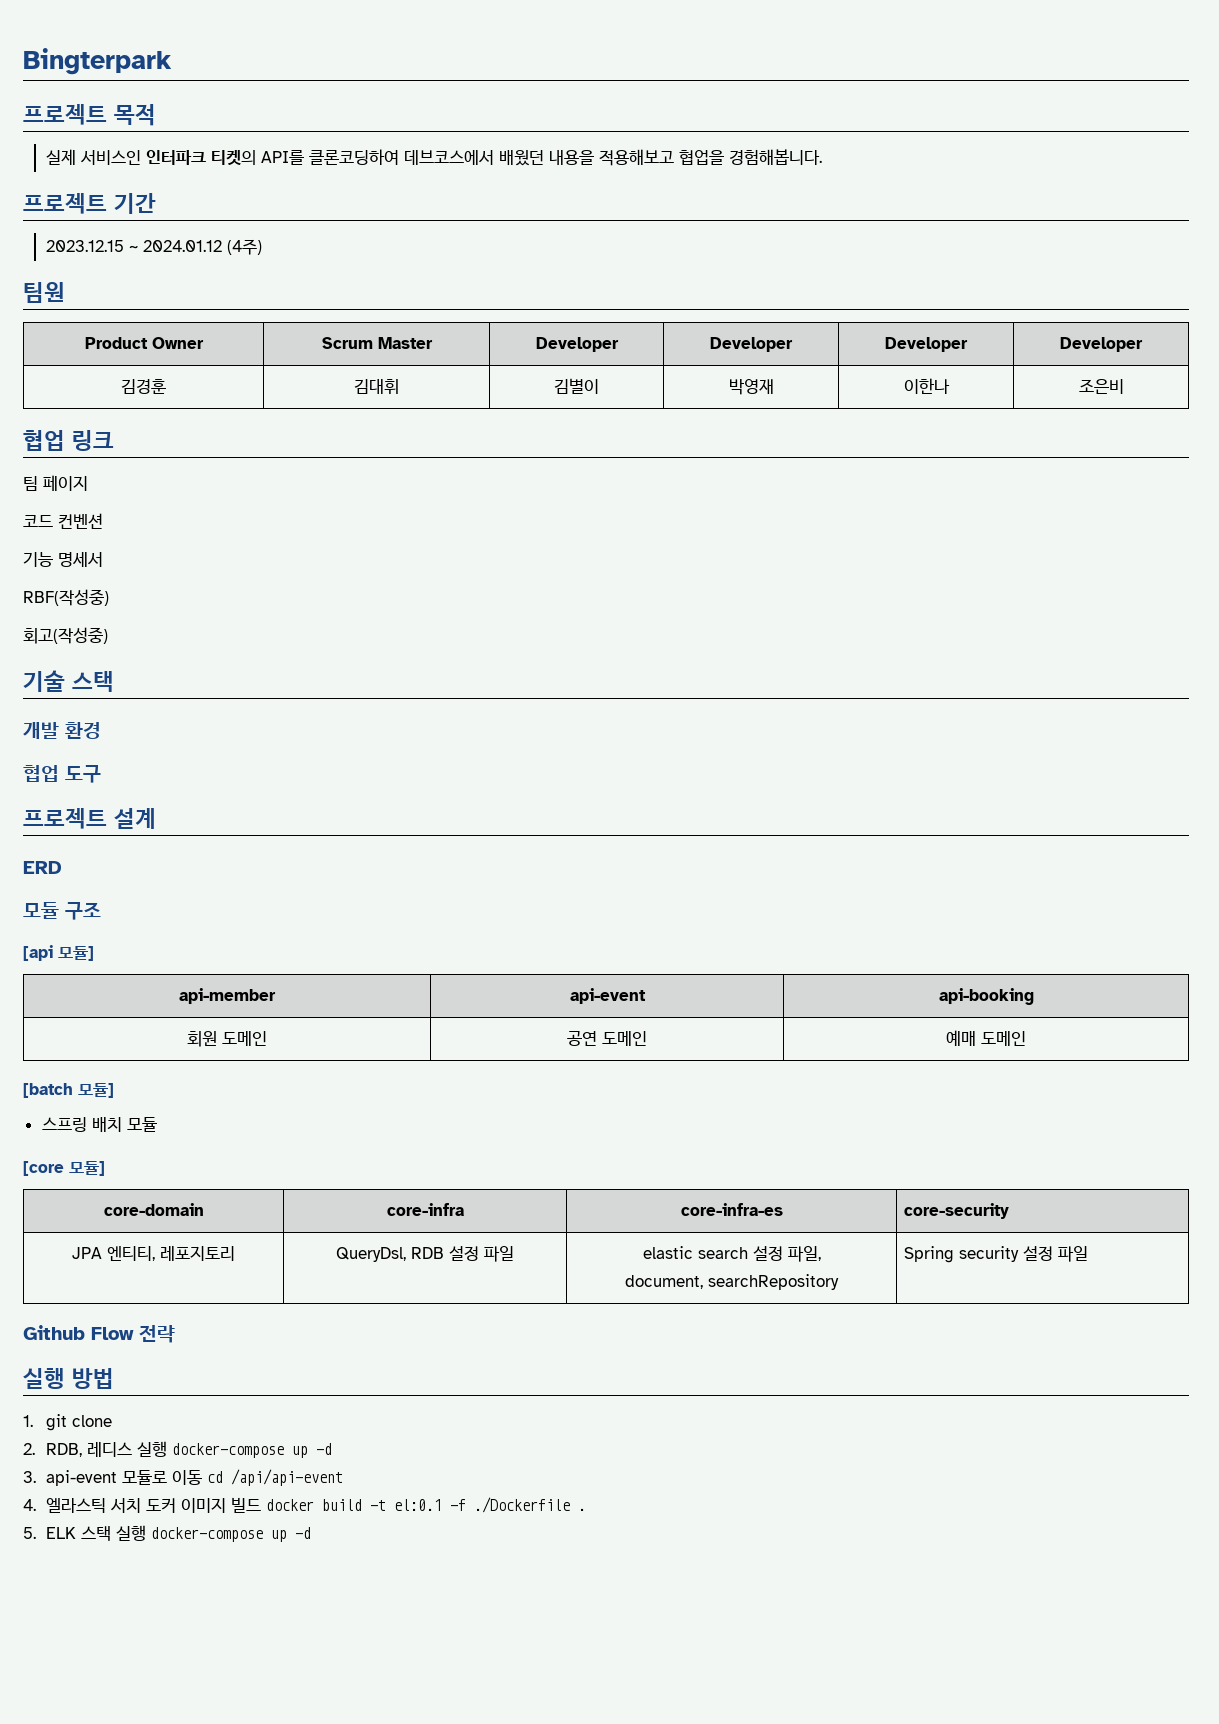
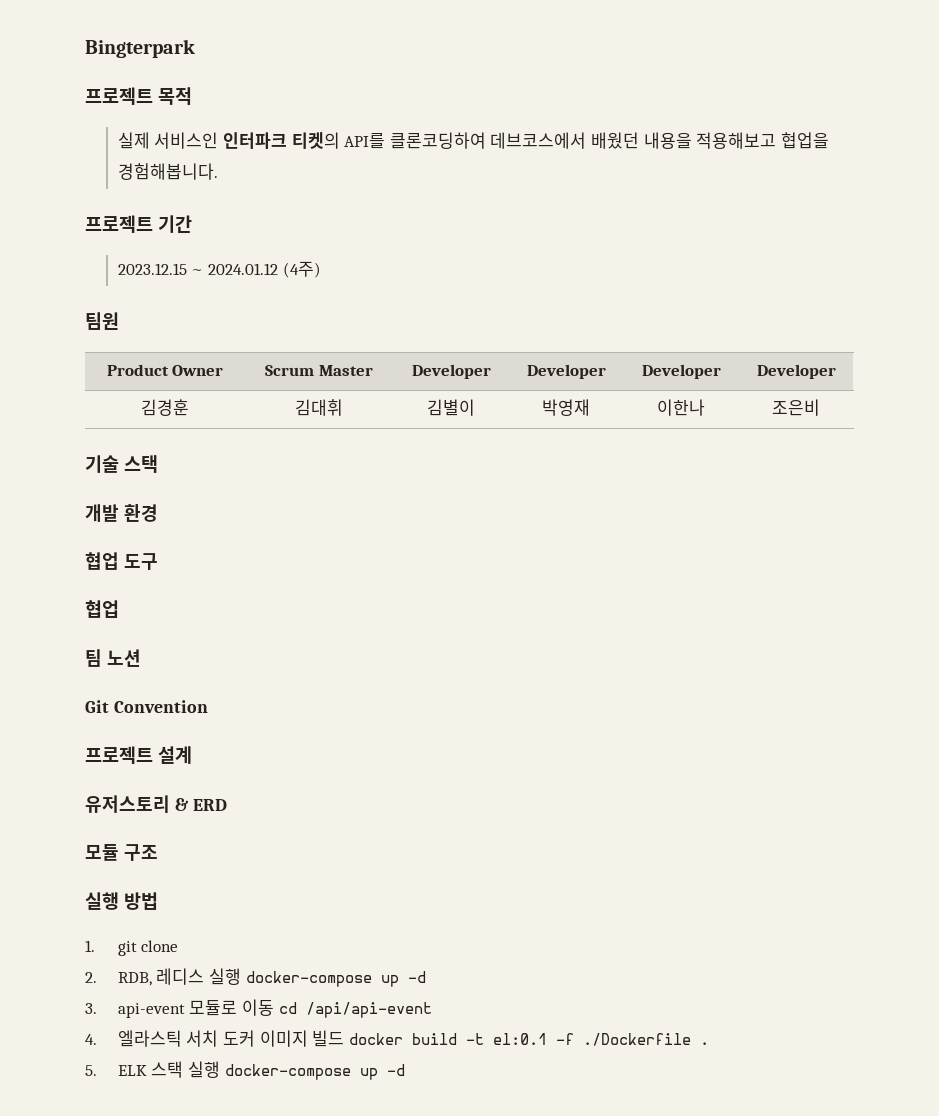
- 협업 링크
- 팀 페이지
- 코드 컨벤션
- 기능 명세서
- RBF(작성중)
- 회고(작성중)
  협업 도구
+ 협업
+ 팀 노션
+ Git Convention
- ERD
+ 유저스토리 & ERD
- [api 모듈]
- api-member | api-event | api-booking
- 회원 도메인 | 공연 도메인 | 예매 도메인
- [batch 모듈]
- 스프링 배치 모듈
- [core 모듈]
- core-domain | core-infra | core-infra-es | core-security
- JPA 엔티티, 레포지토리 | QueryDsl, RDB 설정 파일 | elastic search 설정 파일,
- document, searchRepository | Spring security 설정 파일
- Github Flow 전략

